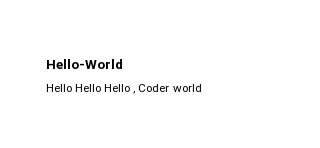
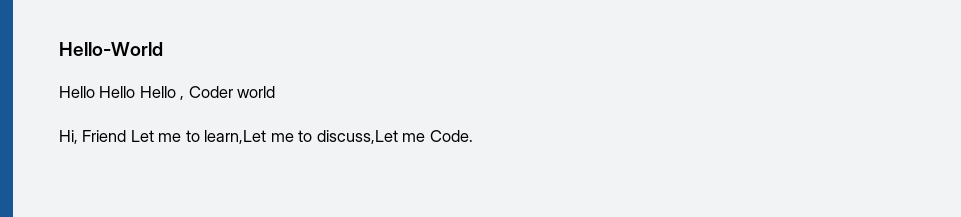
+ Hi, Friend Let me to learn,Let me to discuss,Let me Code.

